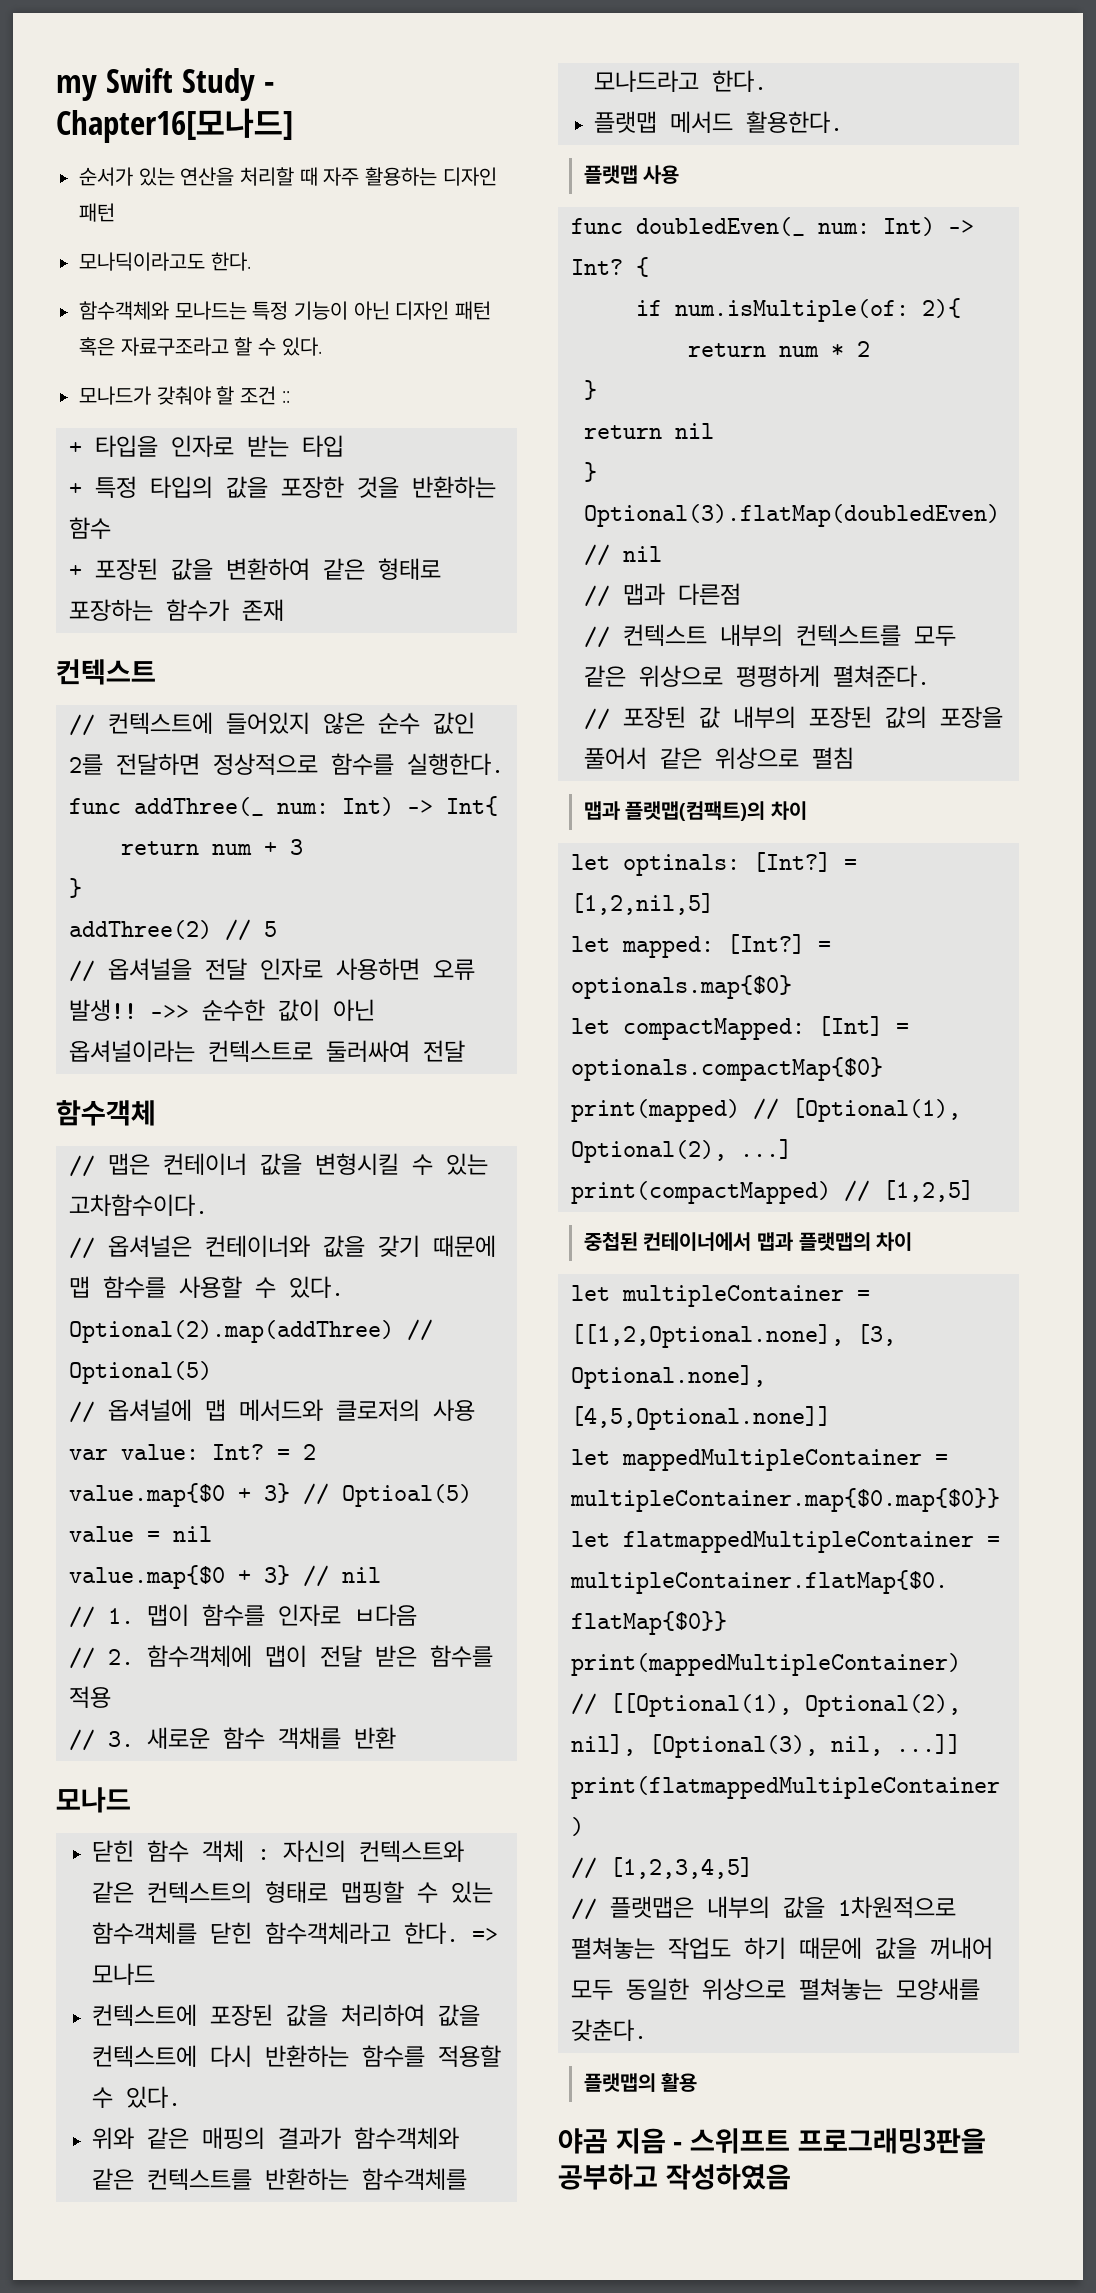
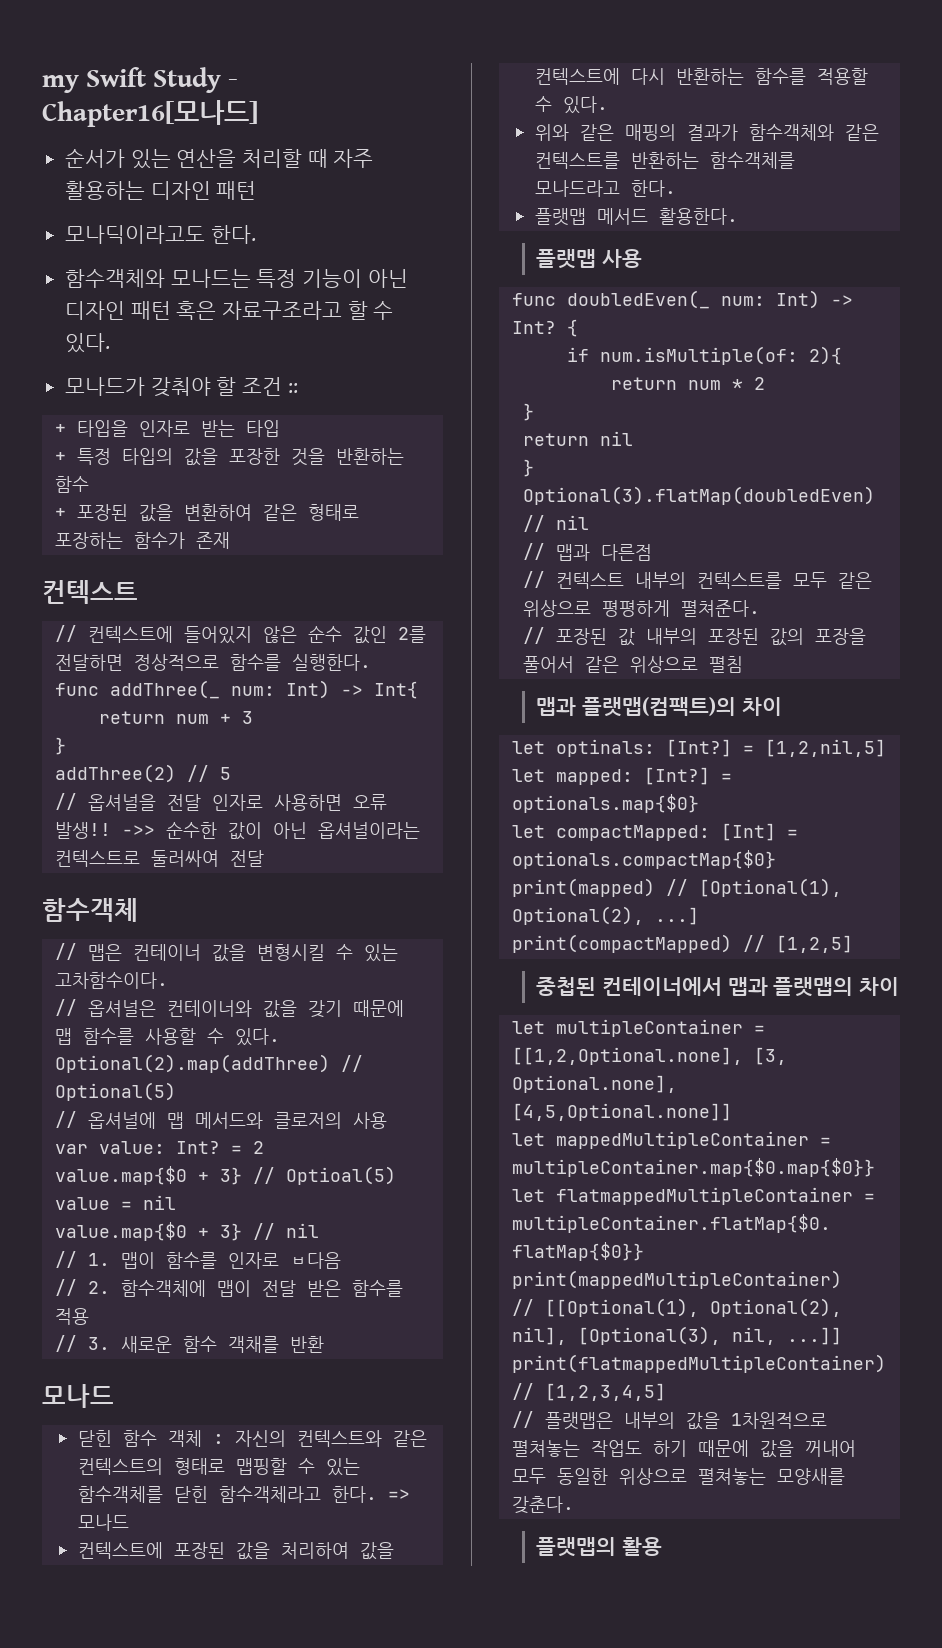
- 야곰 지음 - 스위프트 프로그래밍3판을 공부하고 작성하였음

